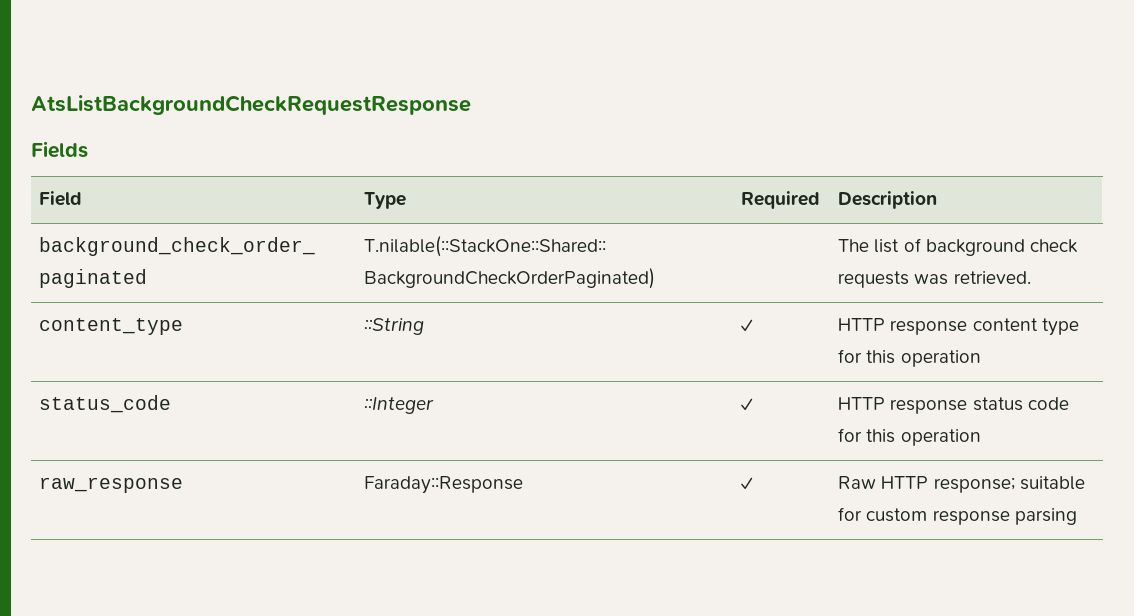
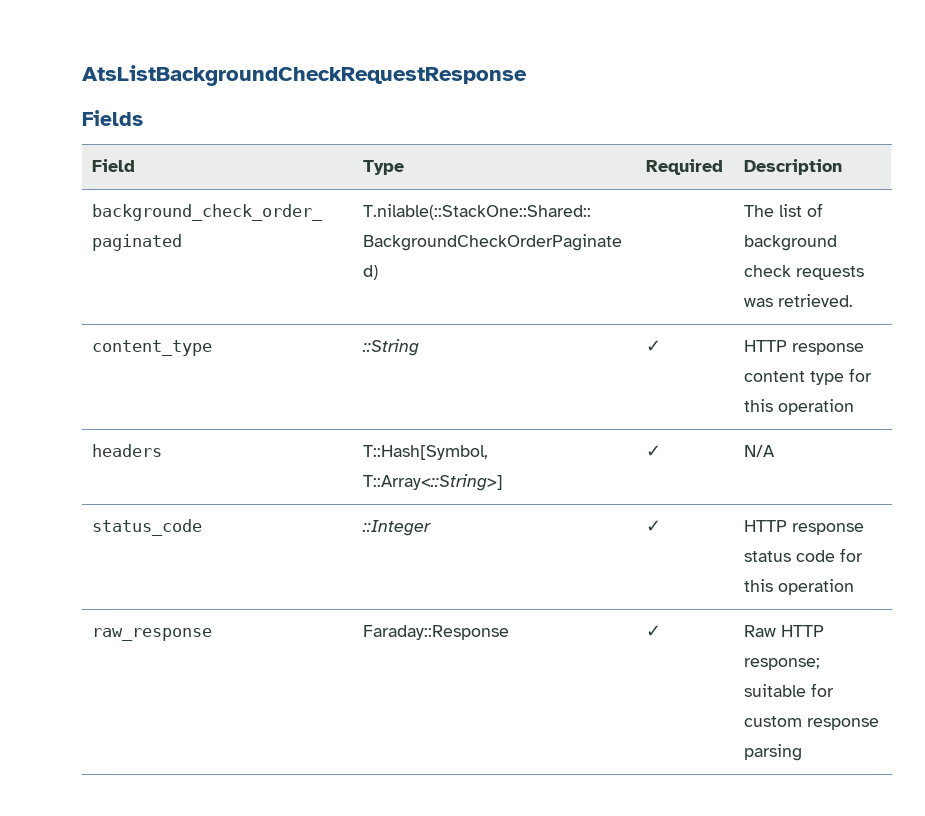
+ headers | T::Hash[Symbol, T::Array<::String>] | ✓ | N/A

